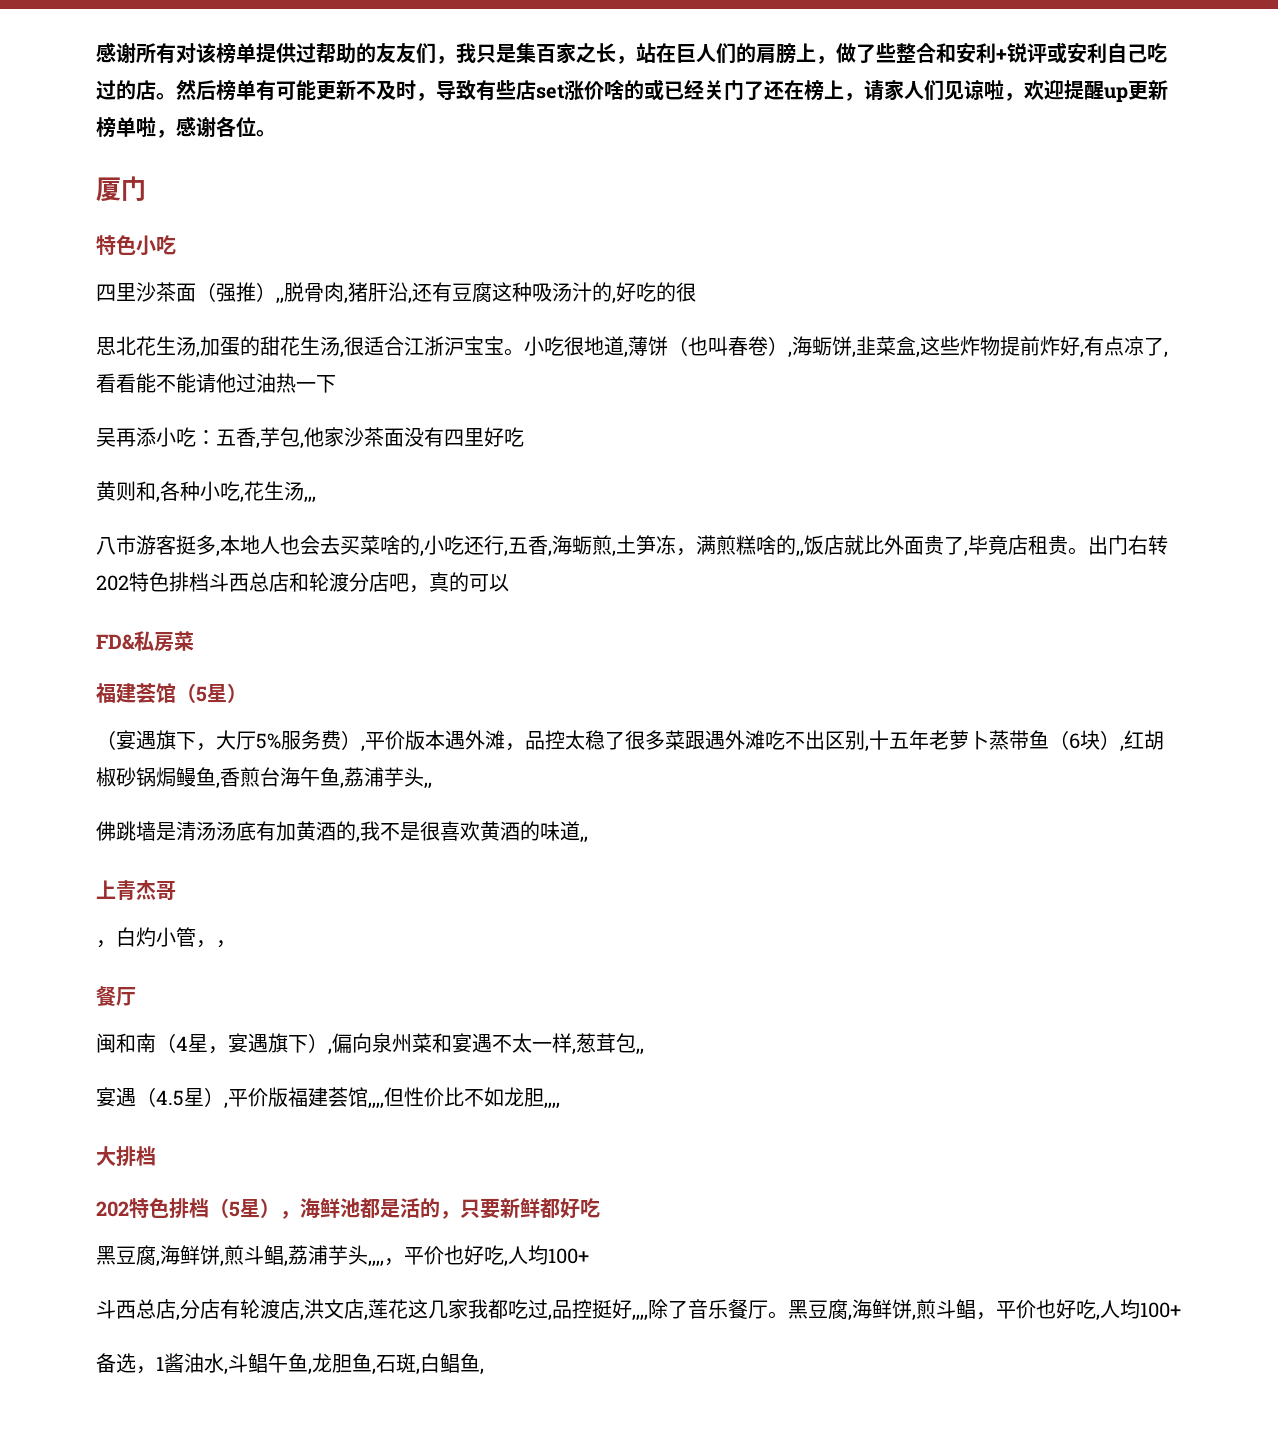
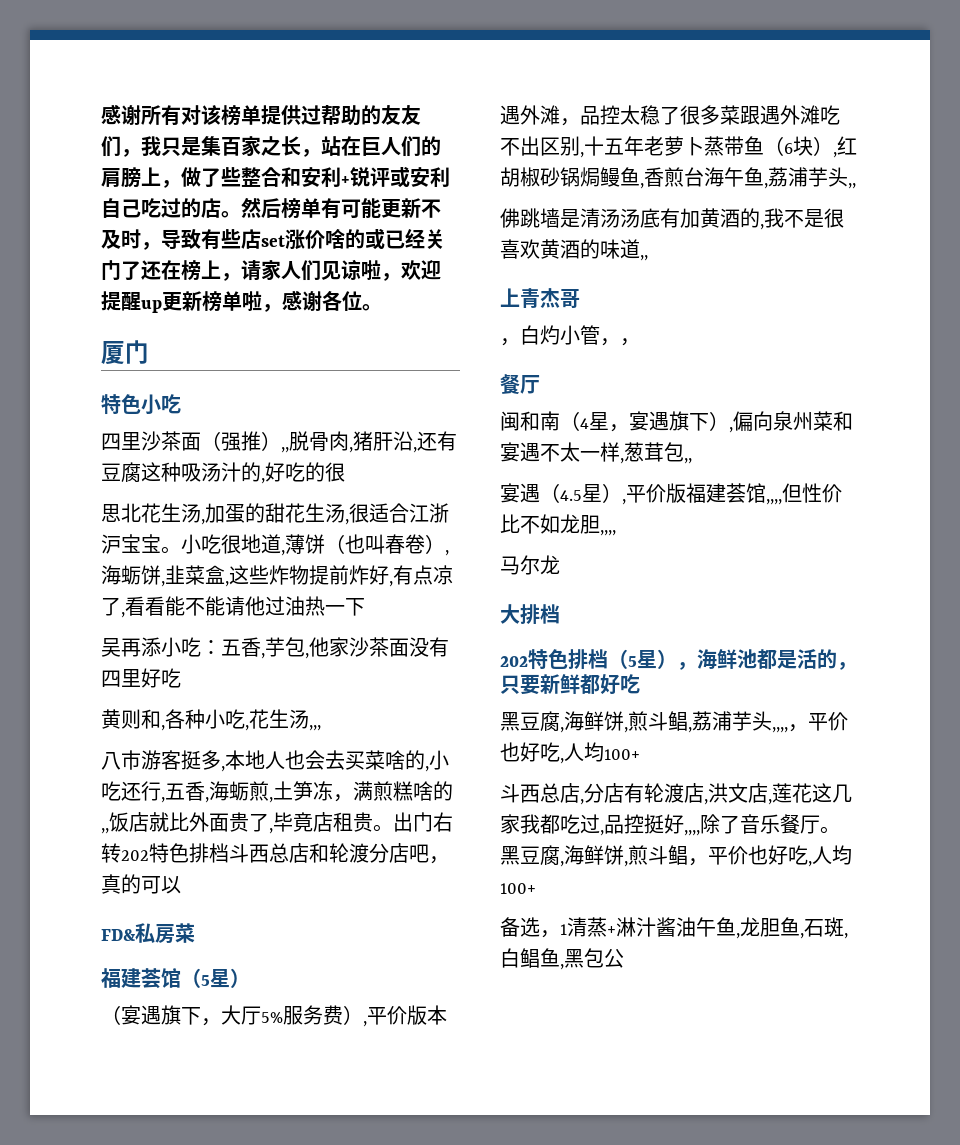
+ 马尔龙
- 备选，1酱油水,斗鲳午鱼,龙胆鱼,石斑,白鲳鱼,
+ 备选，1清蒸+淋汁酱油午鱼,龙胆鱼,石斑,白鲳鱼,黑包公

